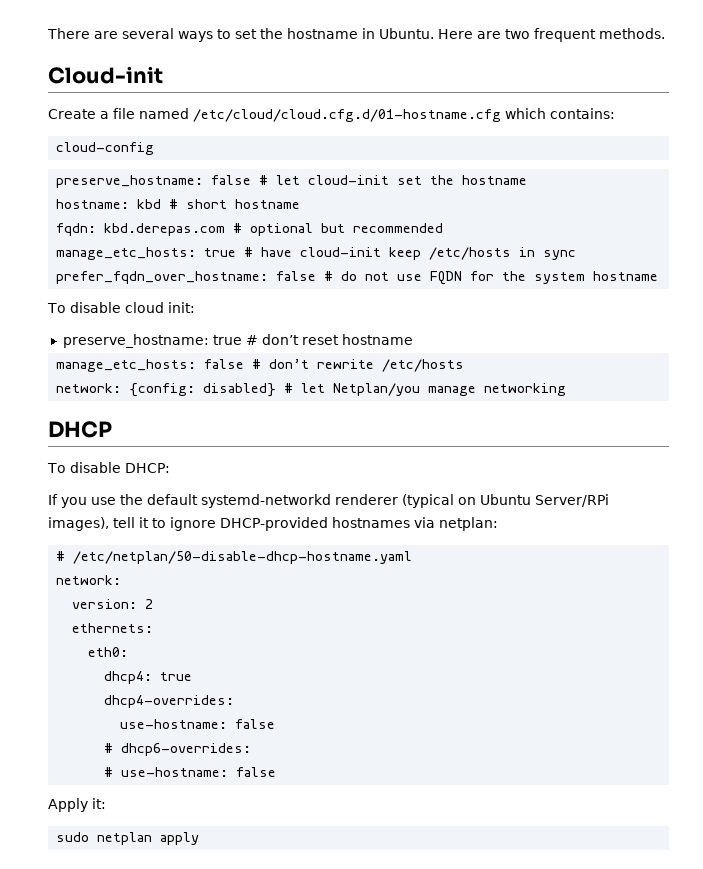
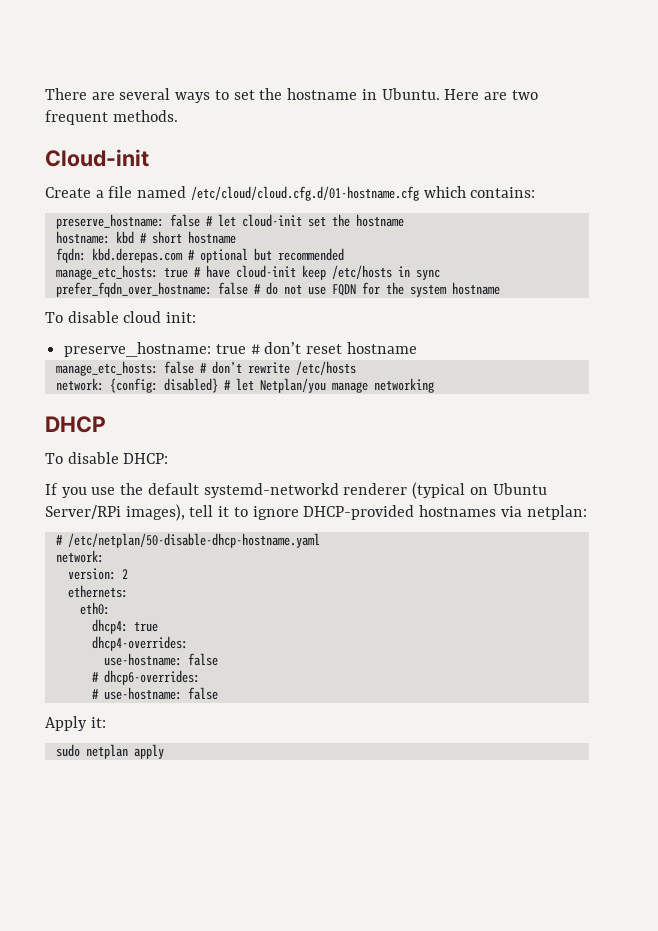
- cloud-config

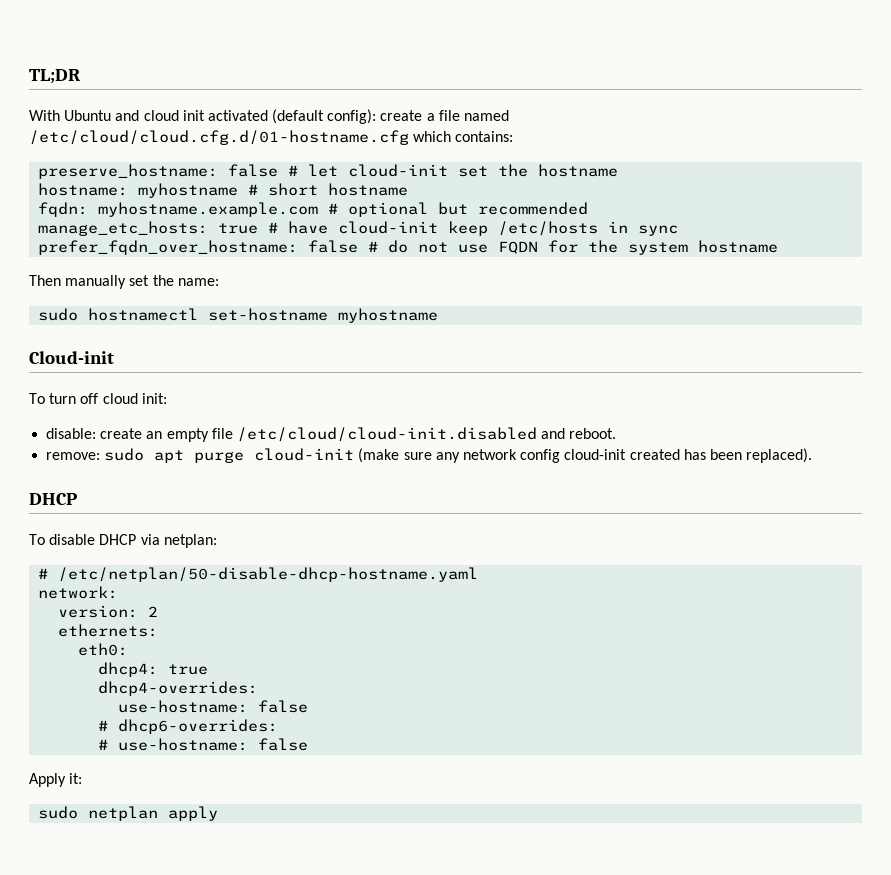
- There are several ways to set the hostname in Ubuntu. Here are two frequent methods.
- Cloud-init
- Create a file named /etc/cloud/cloud.cfg.d/01-hostname.cfg which contains:
+ TL;DR
+ With Ubuntu and cloud init activated (default config): create a file named /etc/cloud/cloud.cfg.d/01-hostname.cfg which contains:
- hostname: kbd # short hostname
+ hostname: myhostname # short hostname
- fqdn: kbd.derepas.com # optional but recommended
+ fqdn: myhostname.example.com # optional but recommended
- To disable cloud init:
+ Then manually set the name:
+ sudo hostnamectl set-hostname myhostname
+ Cloud-init
+ To turn off cloud init:
- preserve_hostname: true # don’t reset hostname
- manage_etc_hosts: false # don’t rewrite /etc/hosts
- network: {config: disabled} # let Netplan/you manage networking
+ disable: create an empty file /etc/cloud/cloud-init.disabled and reboot.
+ remove: sudo apt purge cloud-init (make sure any network config cloud-init created has been replaced).
  DHCP
- To disable DHCP:
- If you use the default systemd-networkd renderer (typical on Ubuntu Server/RPi images), tell it to ignore DHCP-provided hostnames via netplan:
+ To disable DHCP via netplan:

